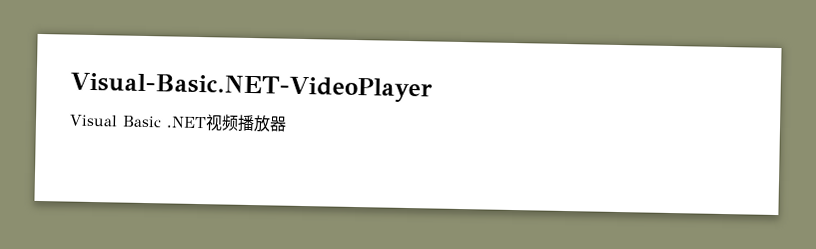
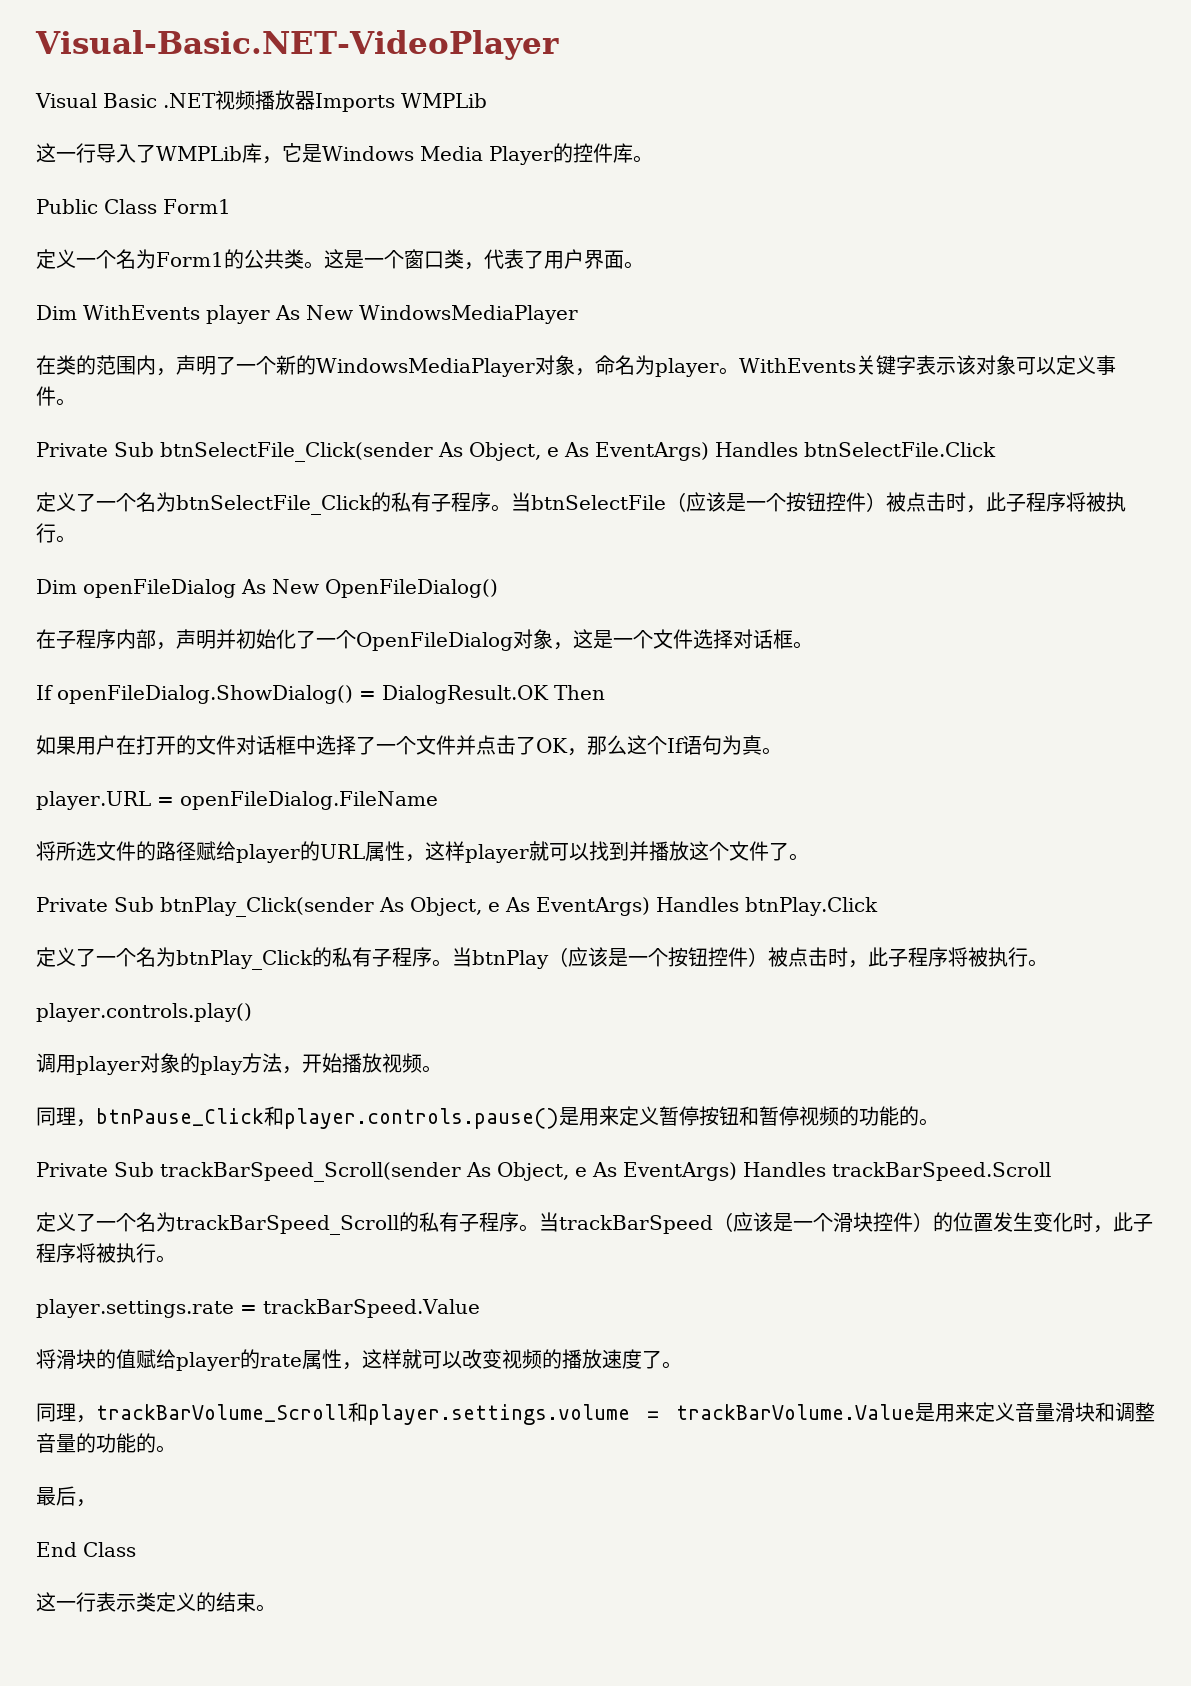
- Visual Basic .NET视频播放器
+ Visual Basic .NET视频播放器Imports WMPLib
+ 这一行导入了WMPLib库，它是Windows Media Player的控件库。
+ Public Class Form1
+ 定义一个名为Form1的公共类。这是一个窗口类，代表了用户界面。
+ Dim WithEvents player As New WindowsMediaPlayer
+ 在类的范围内，声明了一个新的WindowsMediaPlayer对象，命名为player。WithEvents关键字表示该对象可以定义事件。
+ Private Sub btnSelectFile_Click(sender As Object, e As EventArgs) Handles btnSelectFile.Click
+ 定义了一个名为btnSelectFile_Click的私有子程序。当btnSelectFile（应该是一个按钮控件）被点击时，此子程序将被执行。
+ Dim openFileDialog As New OpenFileDialog()
+ 在子程序内部，声明并初始化了一个OpenFileDialog对象，这是一个文件选择对话框。
+ If openFileDialog.ShowDialog() = DialogResult.OK Then
+ 如果用户在打开的文件对话框中选择了一个文件并点击了OK，那么这个If语句为真。
+ player.URL = openFileDialog.FileName
+ 将所选文件的路径赋给player的URL属性，这样player就可以找到并播放这个文件了。
+ Private Sub btnPlay_Click(sender As Object, e As EventArgs) Handles btnPlay.Click
+ 定义了一个名为btnPlay_Click的私有子程序。当btnPlay（应该是一个按钮控件）被点击时，此子程序将被执行。
+ player.controls.play()
+ 调用player对象的play方法，开始播放视频。
+ 同理，btnPause_Click和player.controls.pause()是用来定义暂停按钮和暂停视频的功能的。
+ Private Sub trackBarSpeed_Scroll(sender As Object, e As EventArgs) Handles trackBarSpeed.Scroll
+ 定义了一个名为trackBarSpeed_Scroll的私有子程序。当trackBarSpeed（应该是一个滑块控件）的位置发生变化时，此子程序将被执行。
+ player.settings.rate = trackBarSpeed.Value
+ 将滑块的值赋给player的rate属性，这样就可以改变视频的播放速度了。
+ 同理，trackBarVolume_Scroll和player.settings.volume = trackBarVolume.Value是用来定义音量滑块和调整音量的功能的。
+ 最后，
+ End Class
+ 这一行表示类定义的结束。

